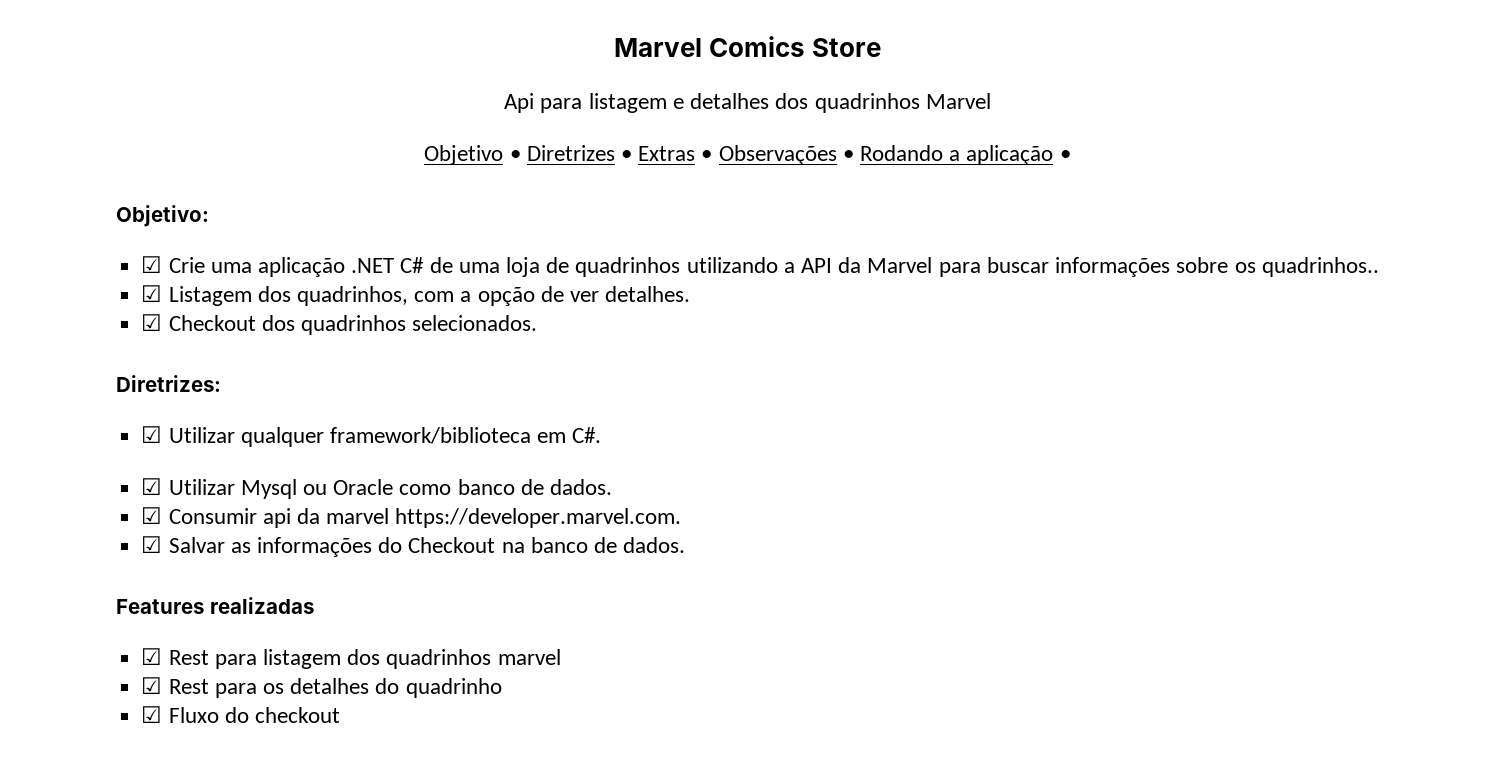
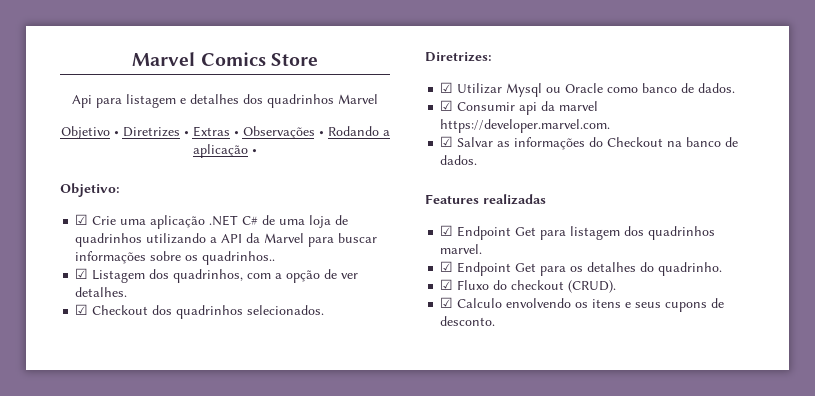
- ☑ Utilizar qualquer framework/biblioteca em C#.
- ☑ Rest para listagem dos quadrinhos marvel
- ☑ Rest para os detalhes do quadrinho
+ ☑ Endpoint Get para listagem dos quadrinhos marvel.
+ ☑ Endpoint Get para os detalhes do quadrinho.
- ☑ Fluxo do checkout
+ ☑ Fluxo do checkout (CRUD).
+ ☑ Calculo envolvendo os itens e seus cupons de desconto.

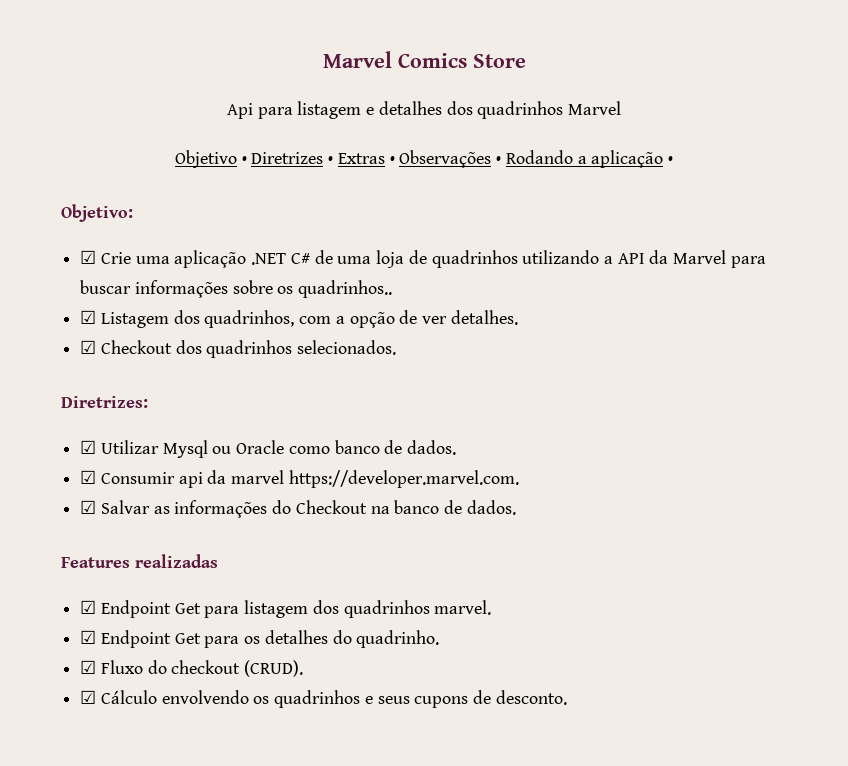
- ☑ Calculo envolvendo os itens e seus cupons de desconto.
+ ☑ Cálculo envolvendo os quadrinhos e seus cupons de desconto.

